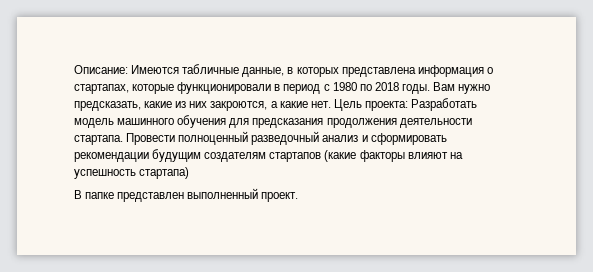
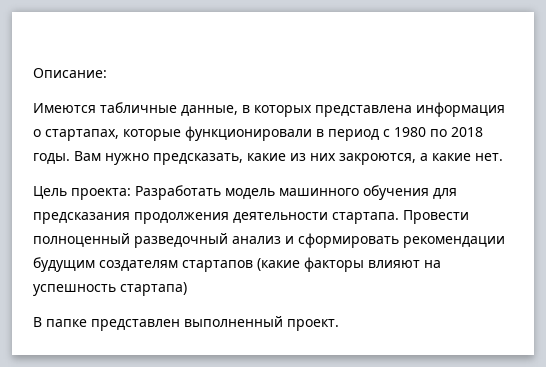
- Описание: Имеются табличные данные, в которых представлена информация о стартапах, которые функционировали в период с 1980 по 2018 годы.
+ Описание:
+ Имеются табличные данные, в которых представлена информация о стартапах, которые функционировали в период с 1980 по 2018 годы.
- Вам нужно предсказать, какие из них закроются, а какие нет. Цель проекта: Разработать модель машинного обучения для предсказания продолжения деятельности стартапа.
+ Вам нужно предсказать, какие из них закроются, а какие нет.
+ Цель проекта: Разработать модель машинного обучения для предсказания продолжения деятельности стартапа.

